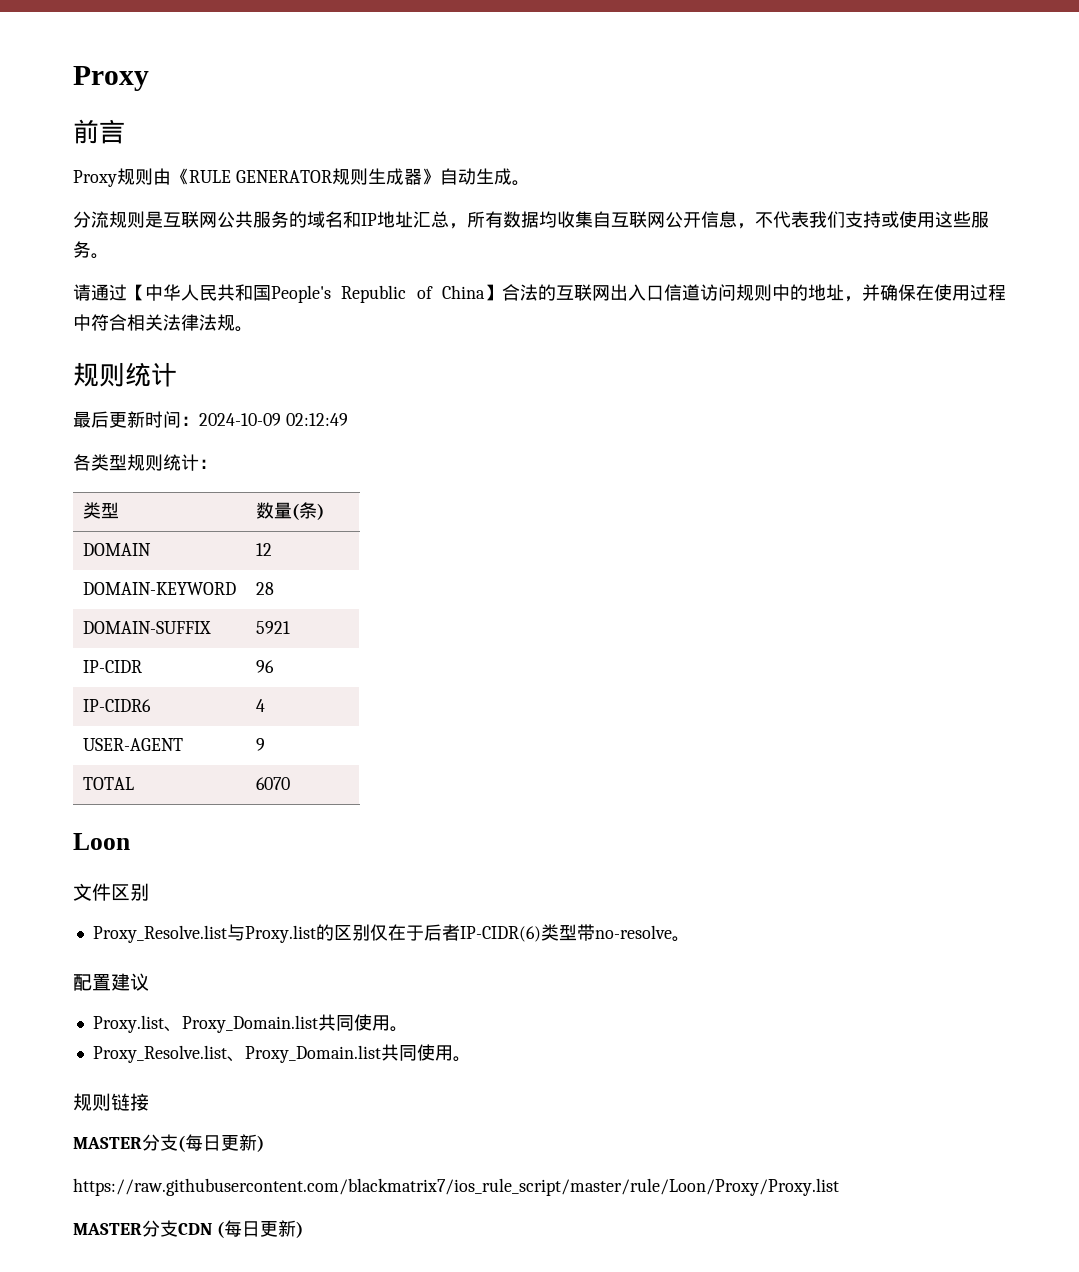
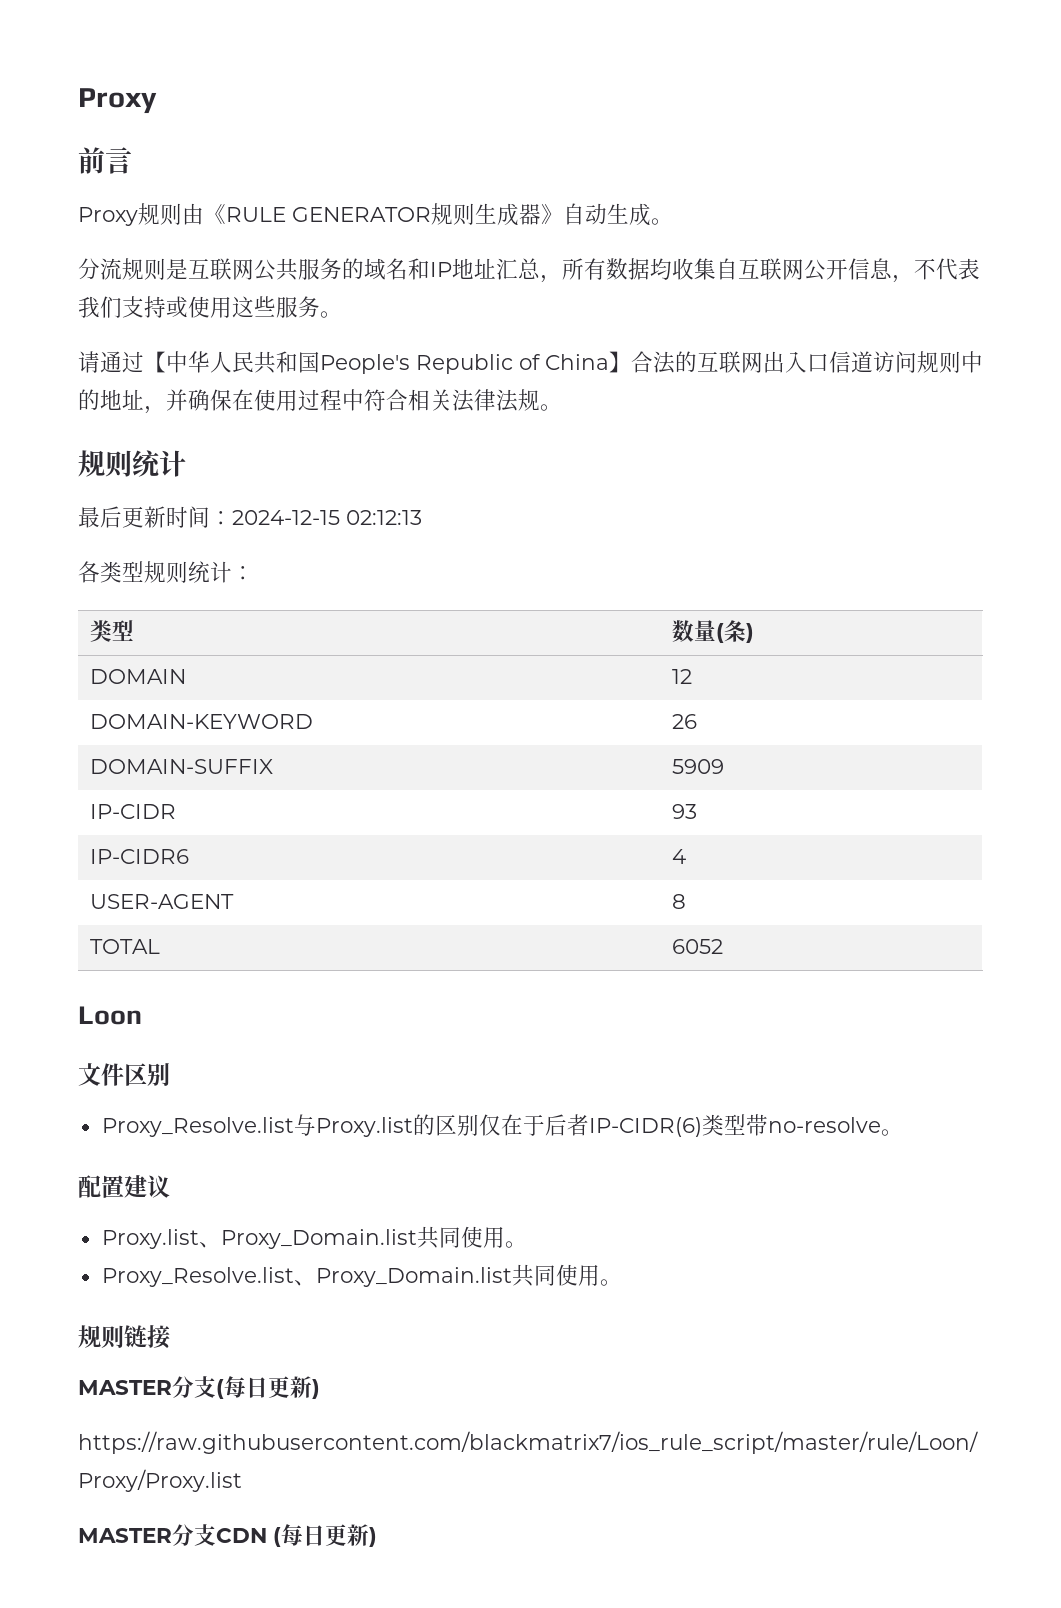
- 最后更新时间：2024-10-09 02:12:49
+ 最后更新时间：2024-12-15 02:12:13
- DOMAIN-KEYWORD | 28
+ DOMAIN-KEYWORD | 26
- DOMAIN-SUFFIX | 5921
+ DOMAIN-SUFFIX | 5909
- IP-CIDR | 96
+ IP-CIDR | 93
- USER-AGENT | 9
+ USER-AGENT | 8
- TOTAL | 6070
+ TOTAL | 6052

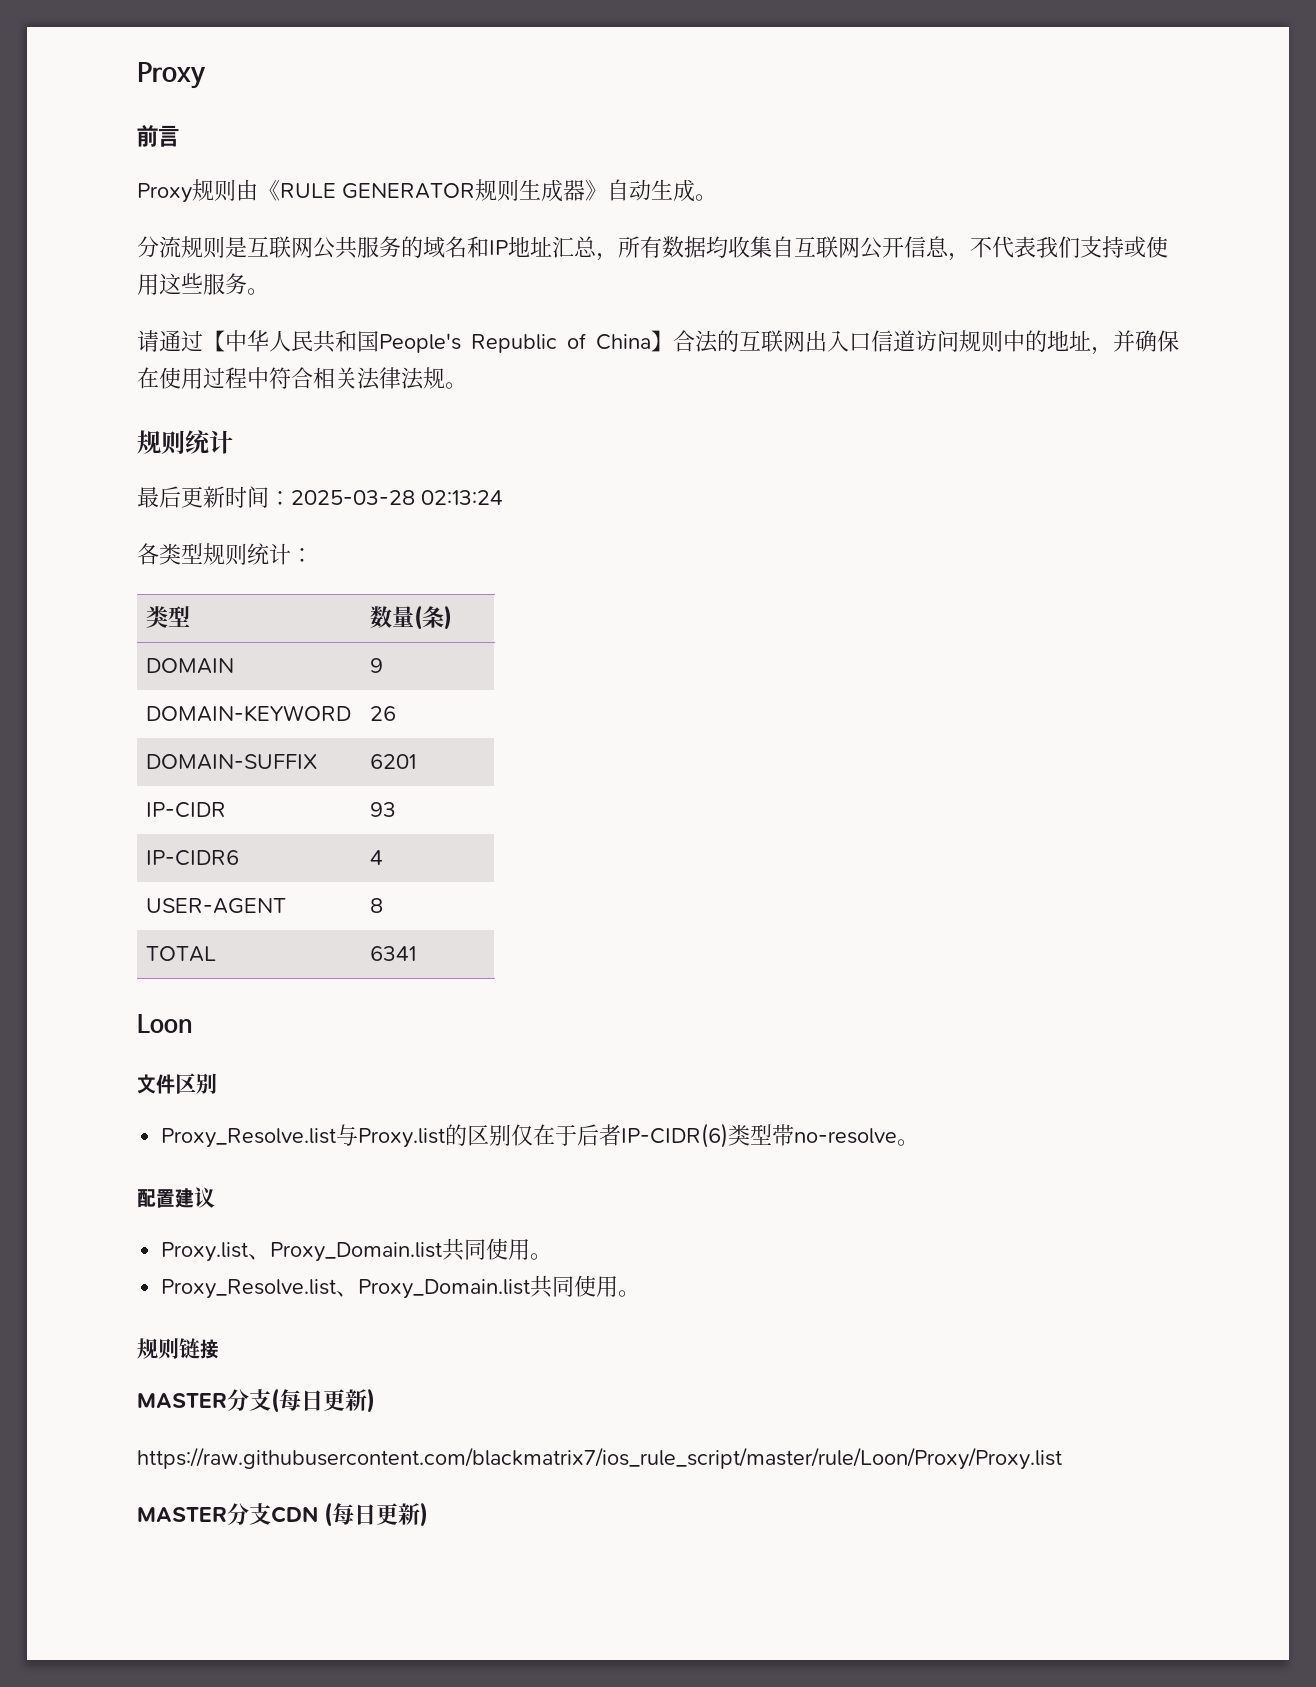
- 最后更新时间：2024-12-15 02:12:13
+ 最后更新时间：2025-03-28 02:13:24
- DOMAIN | 12
+ DOMAIN | 9
- DOMAIN-SUFFIX | 5909
+ DOMAIN-SUFFIX | 6201
- TOTAL | 6052
+ TOTAL | 6341

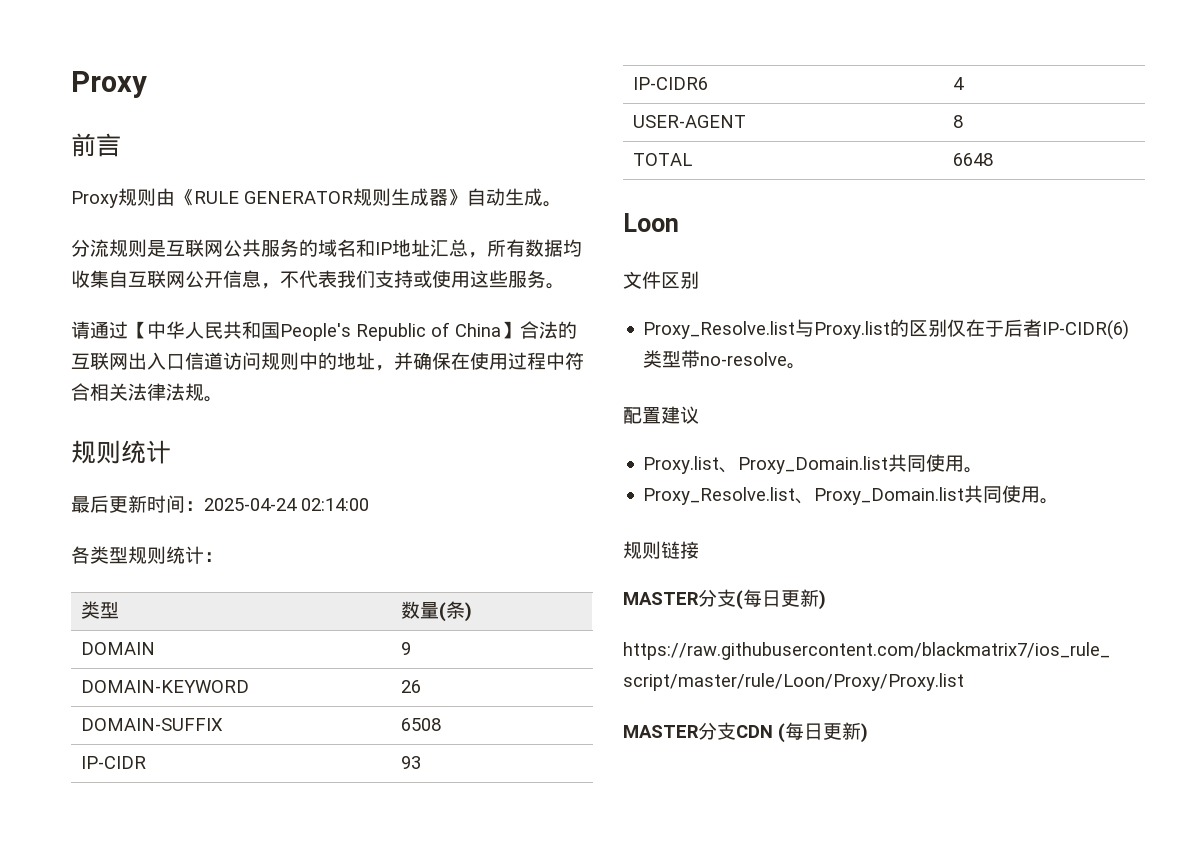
- 最后更新时间：2025-03-28 02:13:24
+ 最后更新时间：2025-04-24 02:14:00
- DOMAIN-SUFFIX | 6201
+ DOMAIN-SUFFIX | 6508
- TOTAL | 6341
+ TOTAL | 6648

